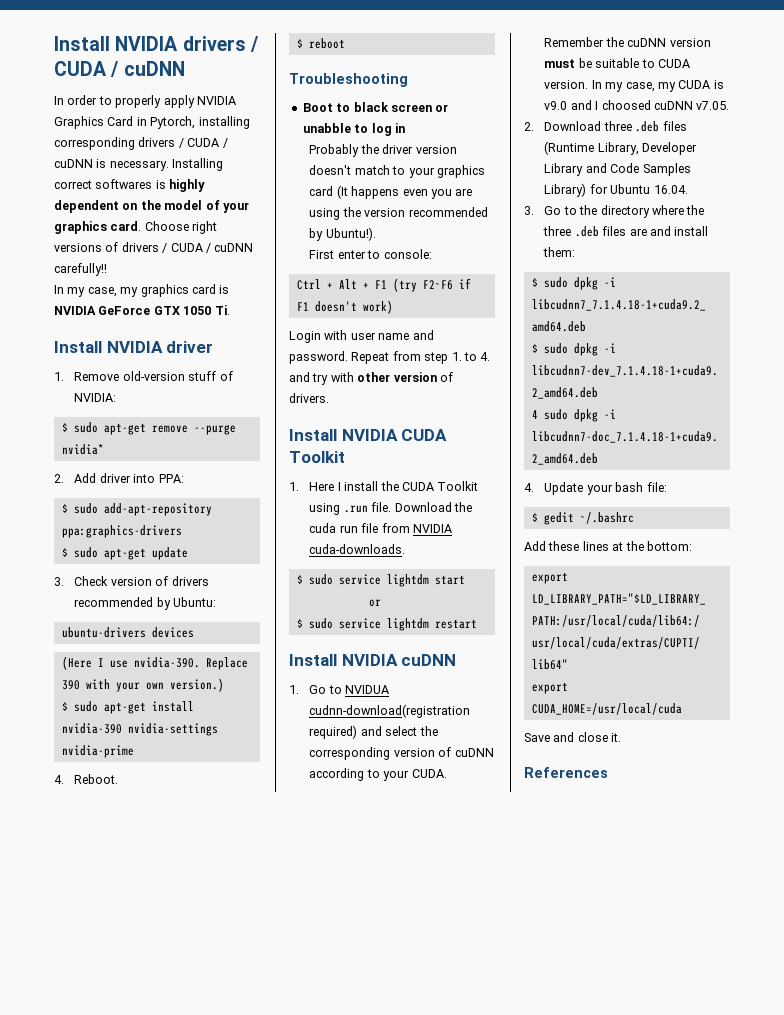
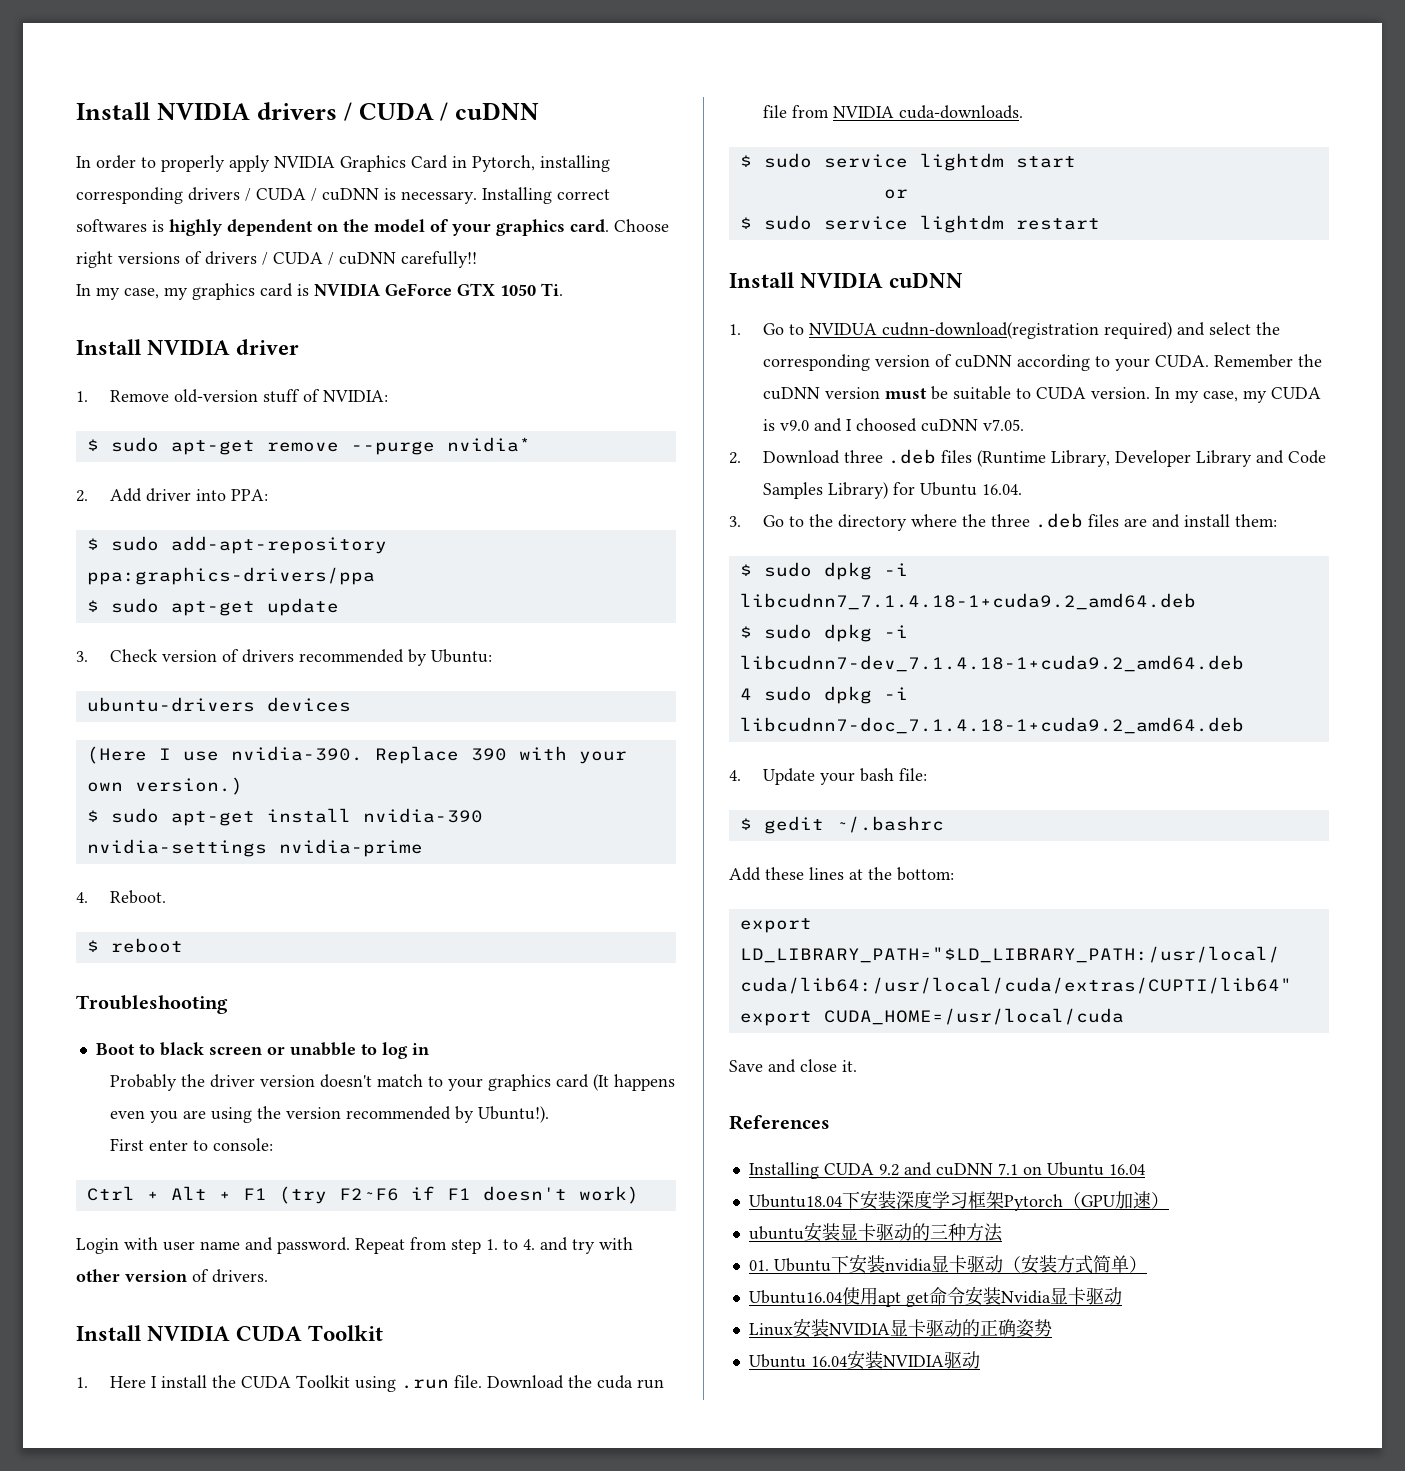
- $ sudo add-apt-repository ppa:graphics-drivers
+ $ sudo add-apt-repository ppa:graphics-drivers/ppa
+ Installing CUDA 9.2 and cuDNN 7.1 on Ubuntu 16.04
+ Ubuntu18.04下安装深度学习框架Pytorch（GPU加速）
+ ubuntu安装显卡驱动的三种方法
+ 01. Ubuntu下安装nvidia显卡驱动（安装方式简单）
+ Ubuntu16.04使用apt get命令安装Nvidia显卡驱动
+ Linux安装NVIDIA显卡驱动的正确姿势
+ Ubuntu 16.04安装NVIDIA驱动

